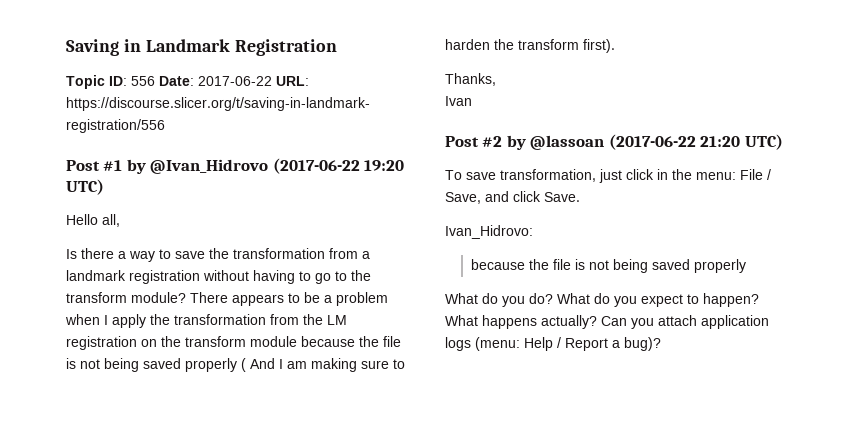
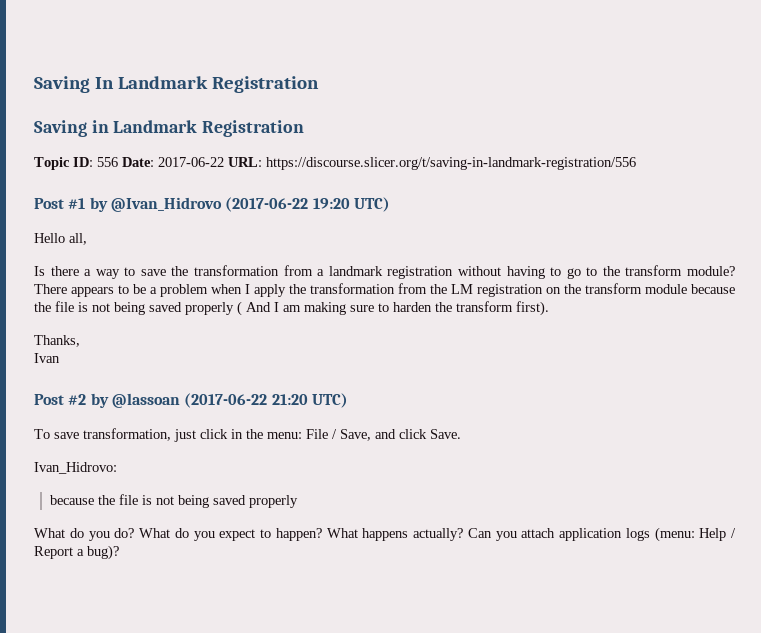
+ Saving In Landmark Registration

